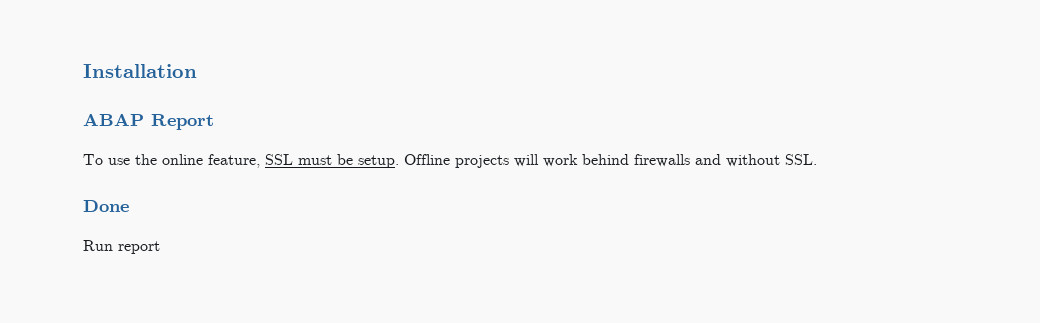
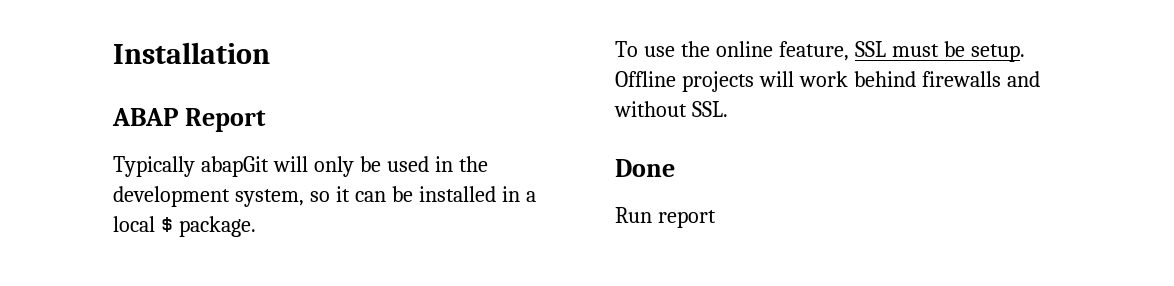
+ Typically abapGit will only be used in the development system, so it can be installed in a local $ package.

